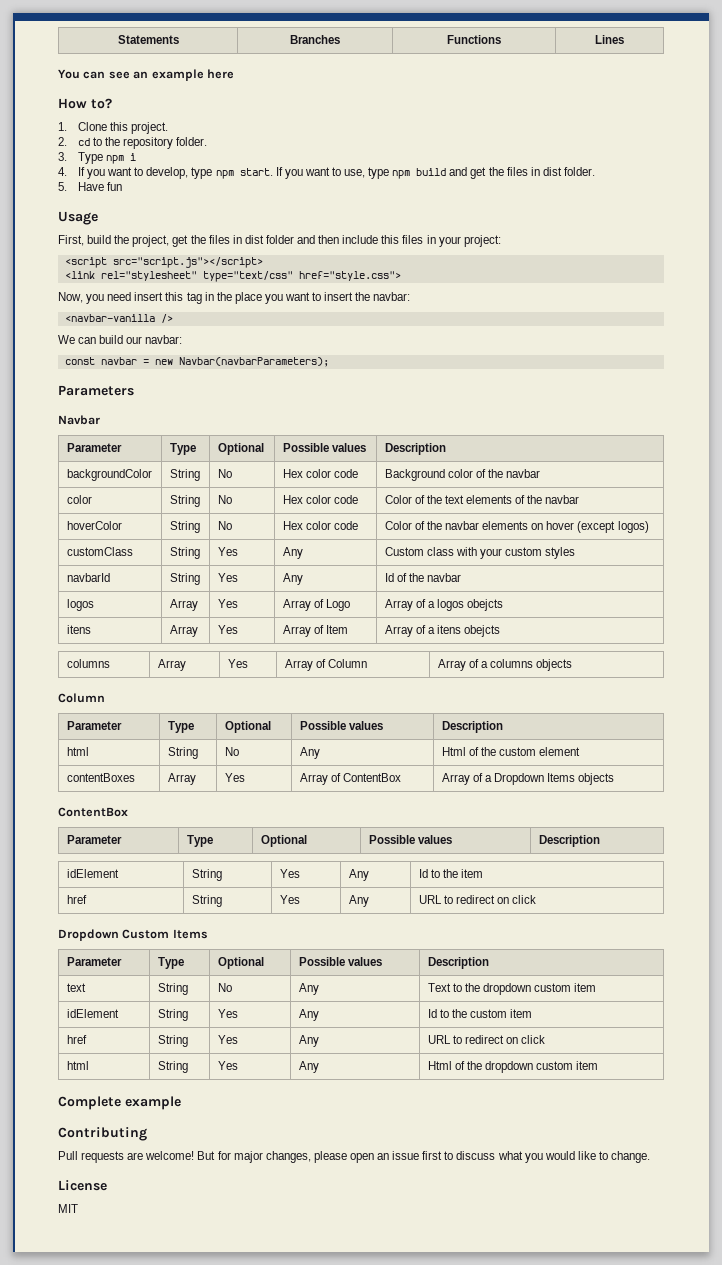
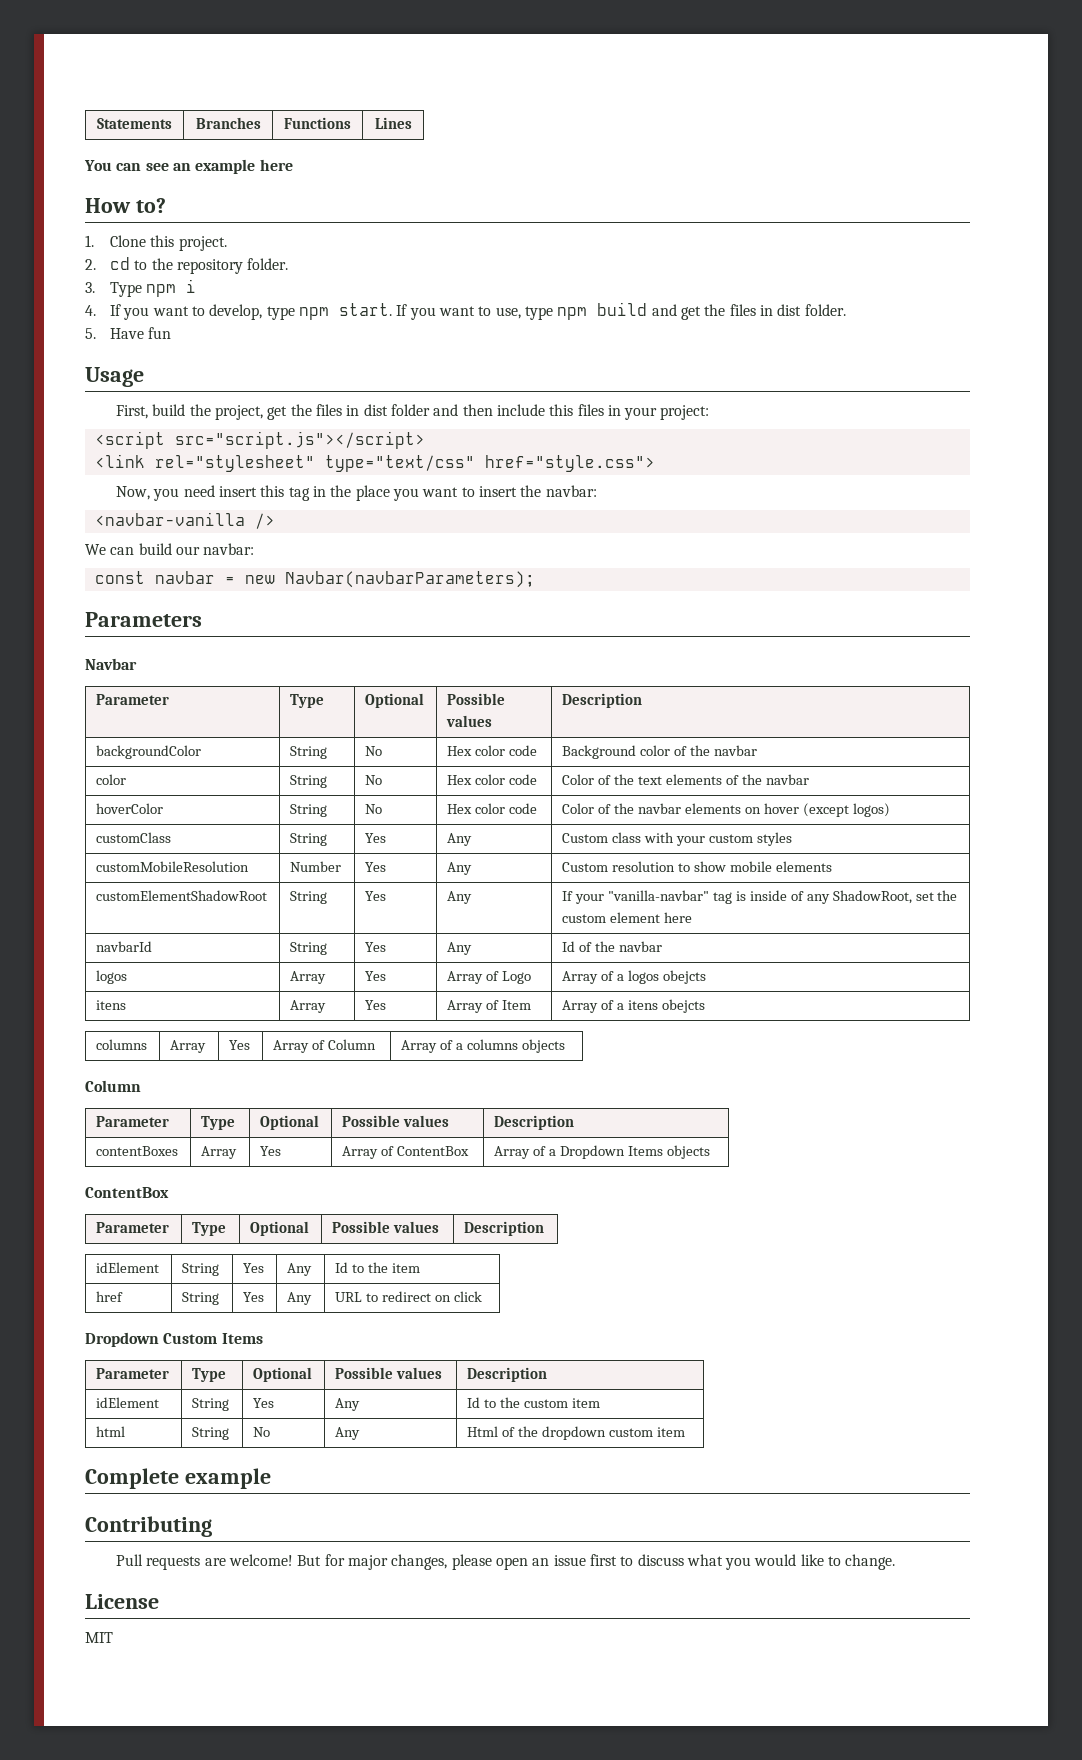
+ customMobileResolution | Number | Yes | Any | Custom resolution to show mobile elements
+ customElementShadowRoot | String | Yes | Any | If your "vanilla-navbar" tag is inside of any ShadowRoot, set the custom element here
- html | String | No | Any | Html of the custom element
- text | String | No | Any | Text to the dropdown custom item
  idElement | String | Yes | Any | Id to the custom item
- href | String | Yes | Any | URL to redirect on click
- html | String | Yes | Any | Html of the dropdown custom item
+ html | String | No | Any | Html of the dropdown custom item

